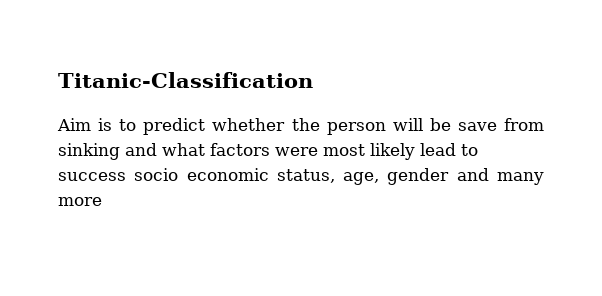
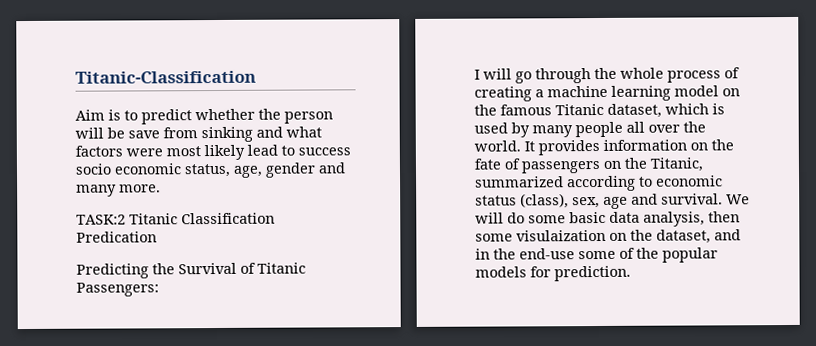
- Aim is to predict whether the person will be save from sinking and what factors were most likely lead to success socio economic status, age, gender and many more
+ Aim is to predict whether the person will be save from sinking and what factors were most likely lead to success socio economic status, age, gender and many more.
+ TASK:2 Titanic Classification Predication
+ Predicting the Survival of Titanic Passengers:
+ I will go through the whole process of creating a machine learning model on the famous Titanic dataset, which is used by many people all over the world. It provides information on the fate of passengers on the Titanic, summarized according to economic status (class), sex, age and survival. We will do some basic data analysis, then some visulaization on the dataset, and in the end-use some of the popular models for prediction.

